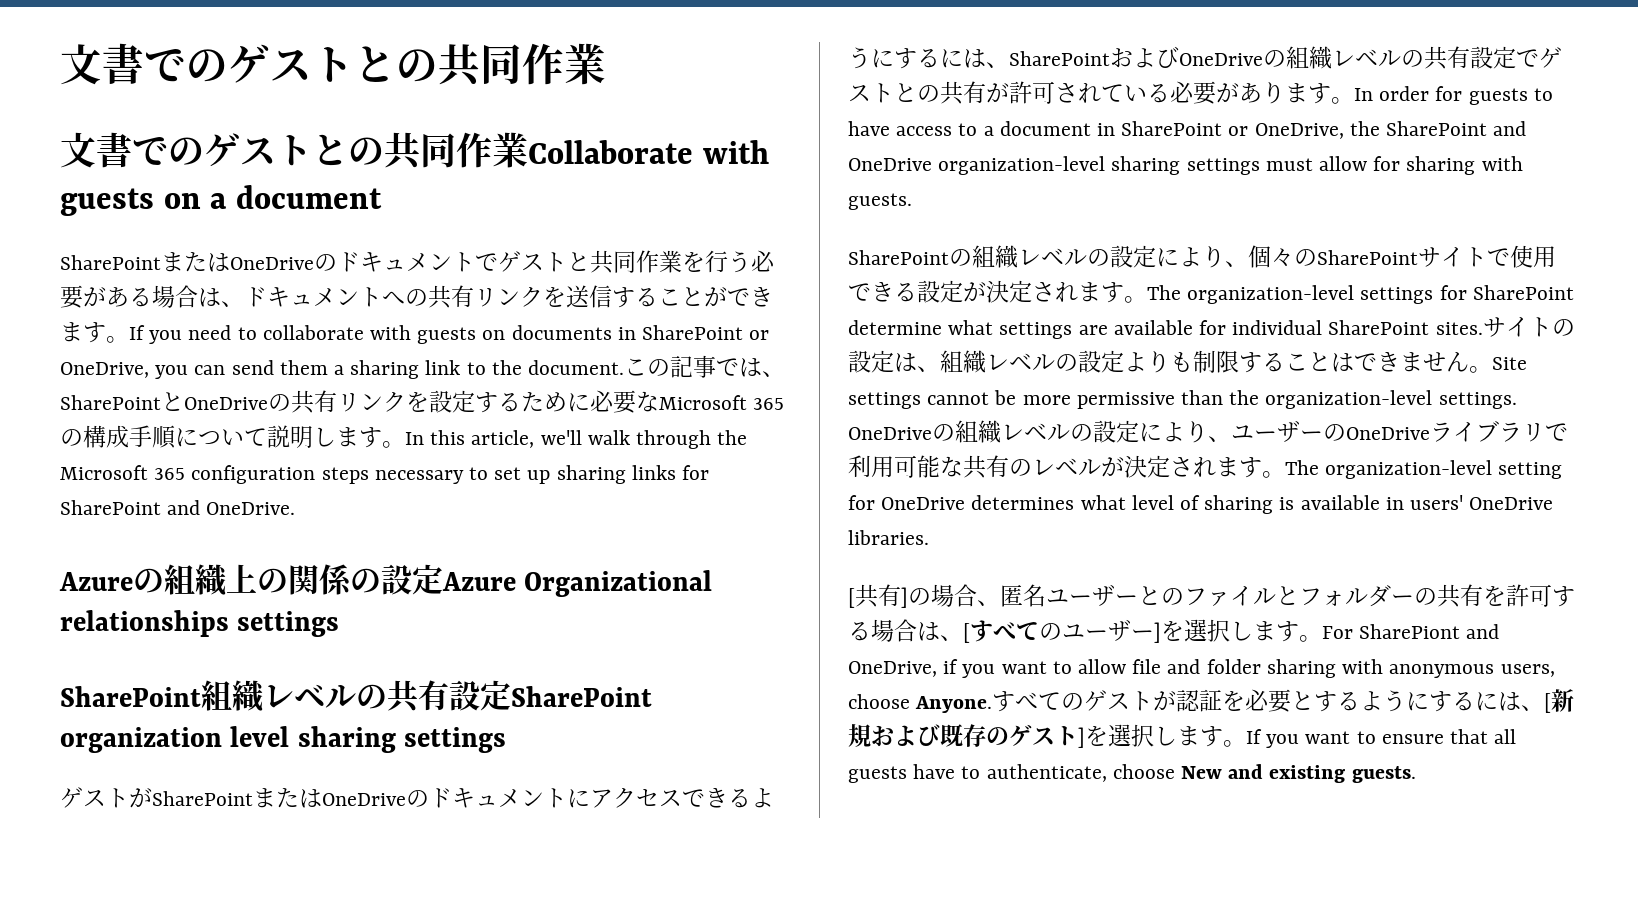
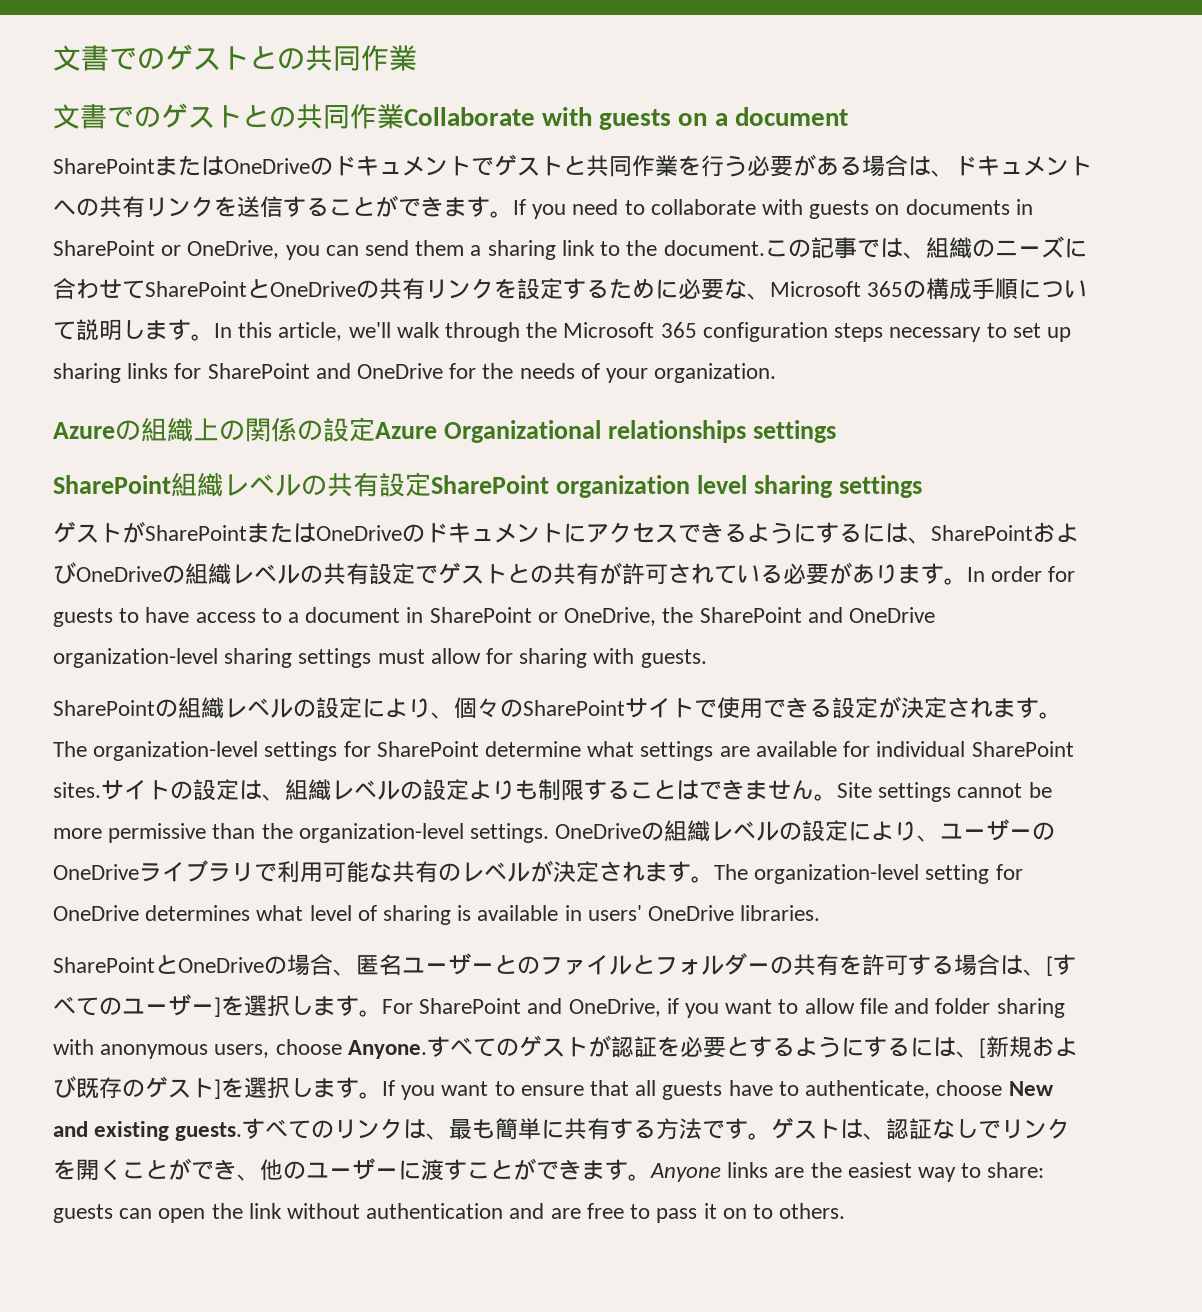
- この記事では、SharePointとOneDriveの共有リンクを設定するために必要なMicrosoft 365の構成手順について説明します。
+ この記事では、組織のニーズに合わせてSharePointとOneDriveの共有リンクを設定するために必要な、Microsoft 365の構成手順について説明します。
- In this article, we'll walk through the Microsoft 365 configuration steps necessary to set up sharing links for SharePoint and OneDrive.
+ In this article, we'll walk through the Microsoft 365 configuration steps necessary to set up sharing links for SharePoint and OneDrive for the needs of your organization.
- [共有]の場合、匿名ユーザーとのファイルとフォルダーの共有を許可する場合は、[すべてのユーザー]を選択します。
+ SharePointとOneDriveの場合、匿名ユーザーとのファイルとフォルダーの共有を許可する場合は、[すべてのユーザー]を選択します。
- For SharePiont and OneDrive, if you want to allow file and folder sharing with anonymous users, choose Anyone.
+ For SharePoint and OneDrive, if you want to allow file and folder sharing with anonymous users, choose Anyone.
+ すべてのリンクは、最も簡単に共有する方法です。ゲストは、認証なしでリンクを開くことができ、他のユーザーに渡すことができます。Anyone links are the easiest way to share: guests can open the link without authentication and are free to pass it on to others.

